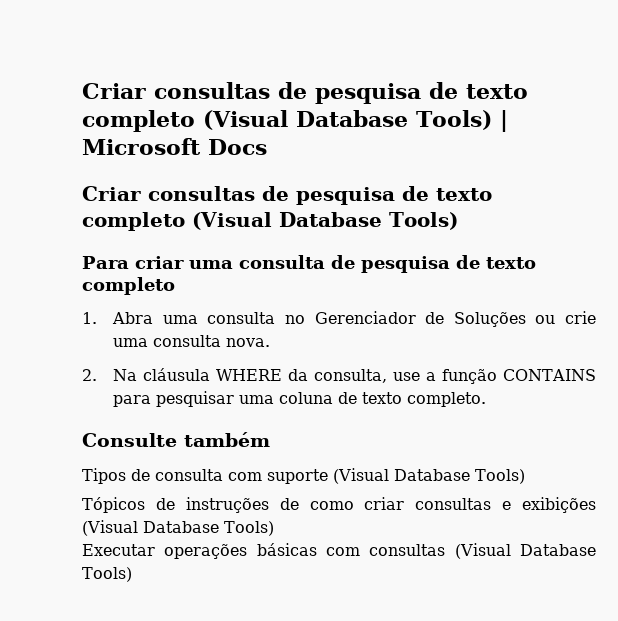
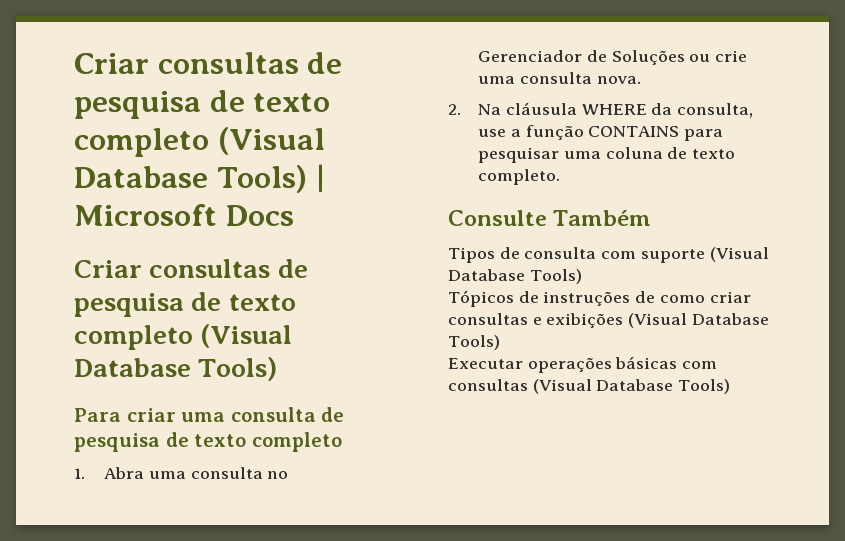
- Consulte também
+ Consulte Também

